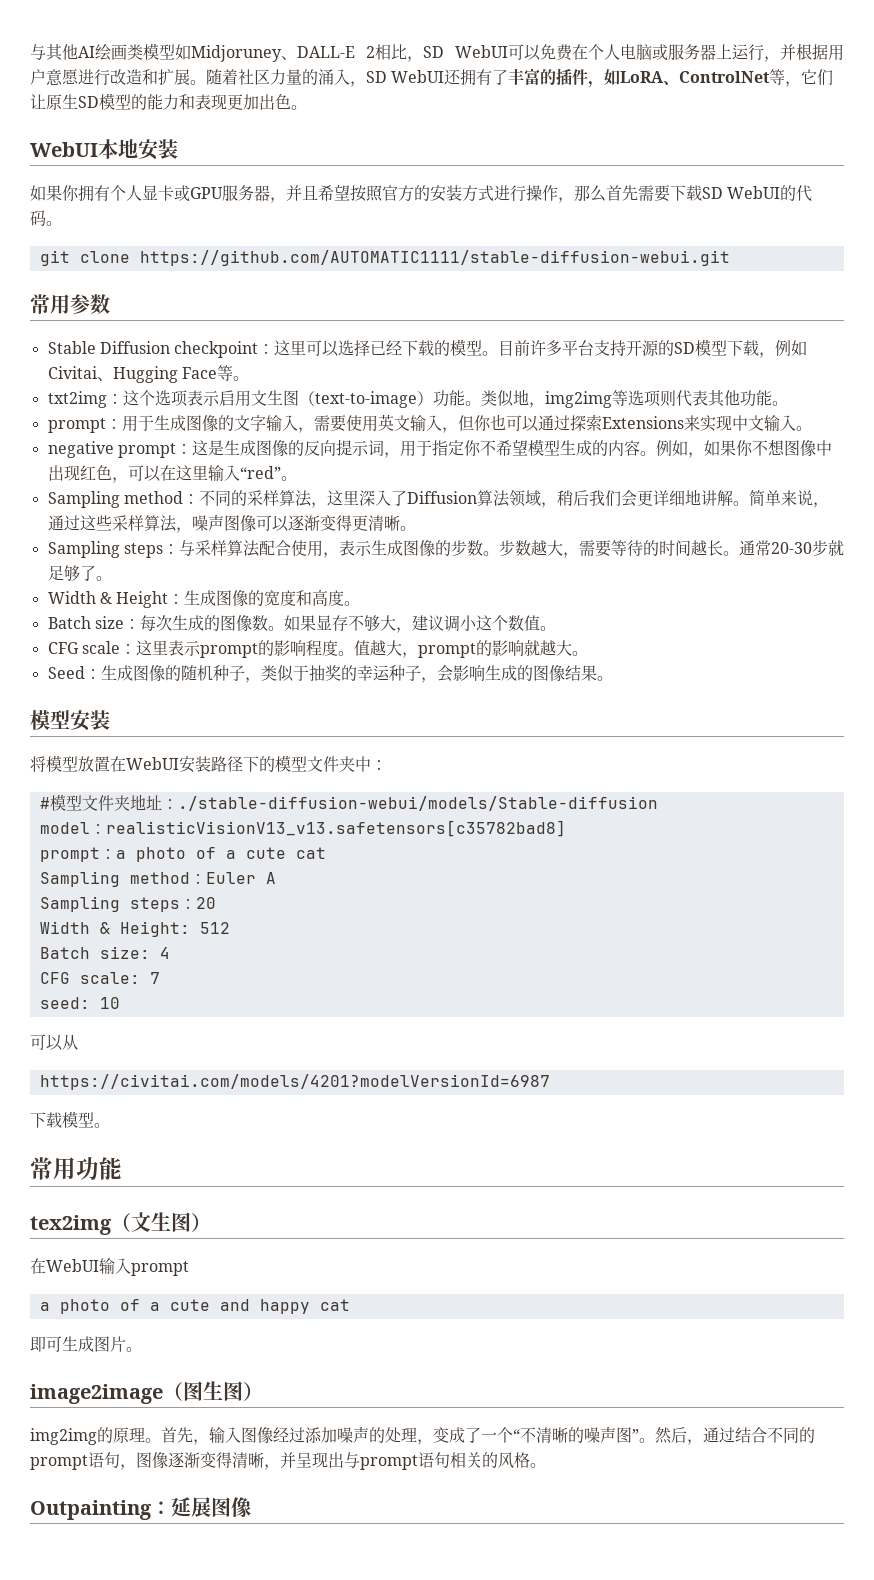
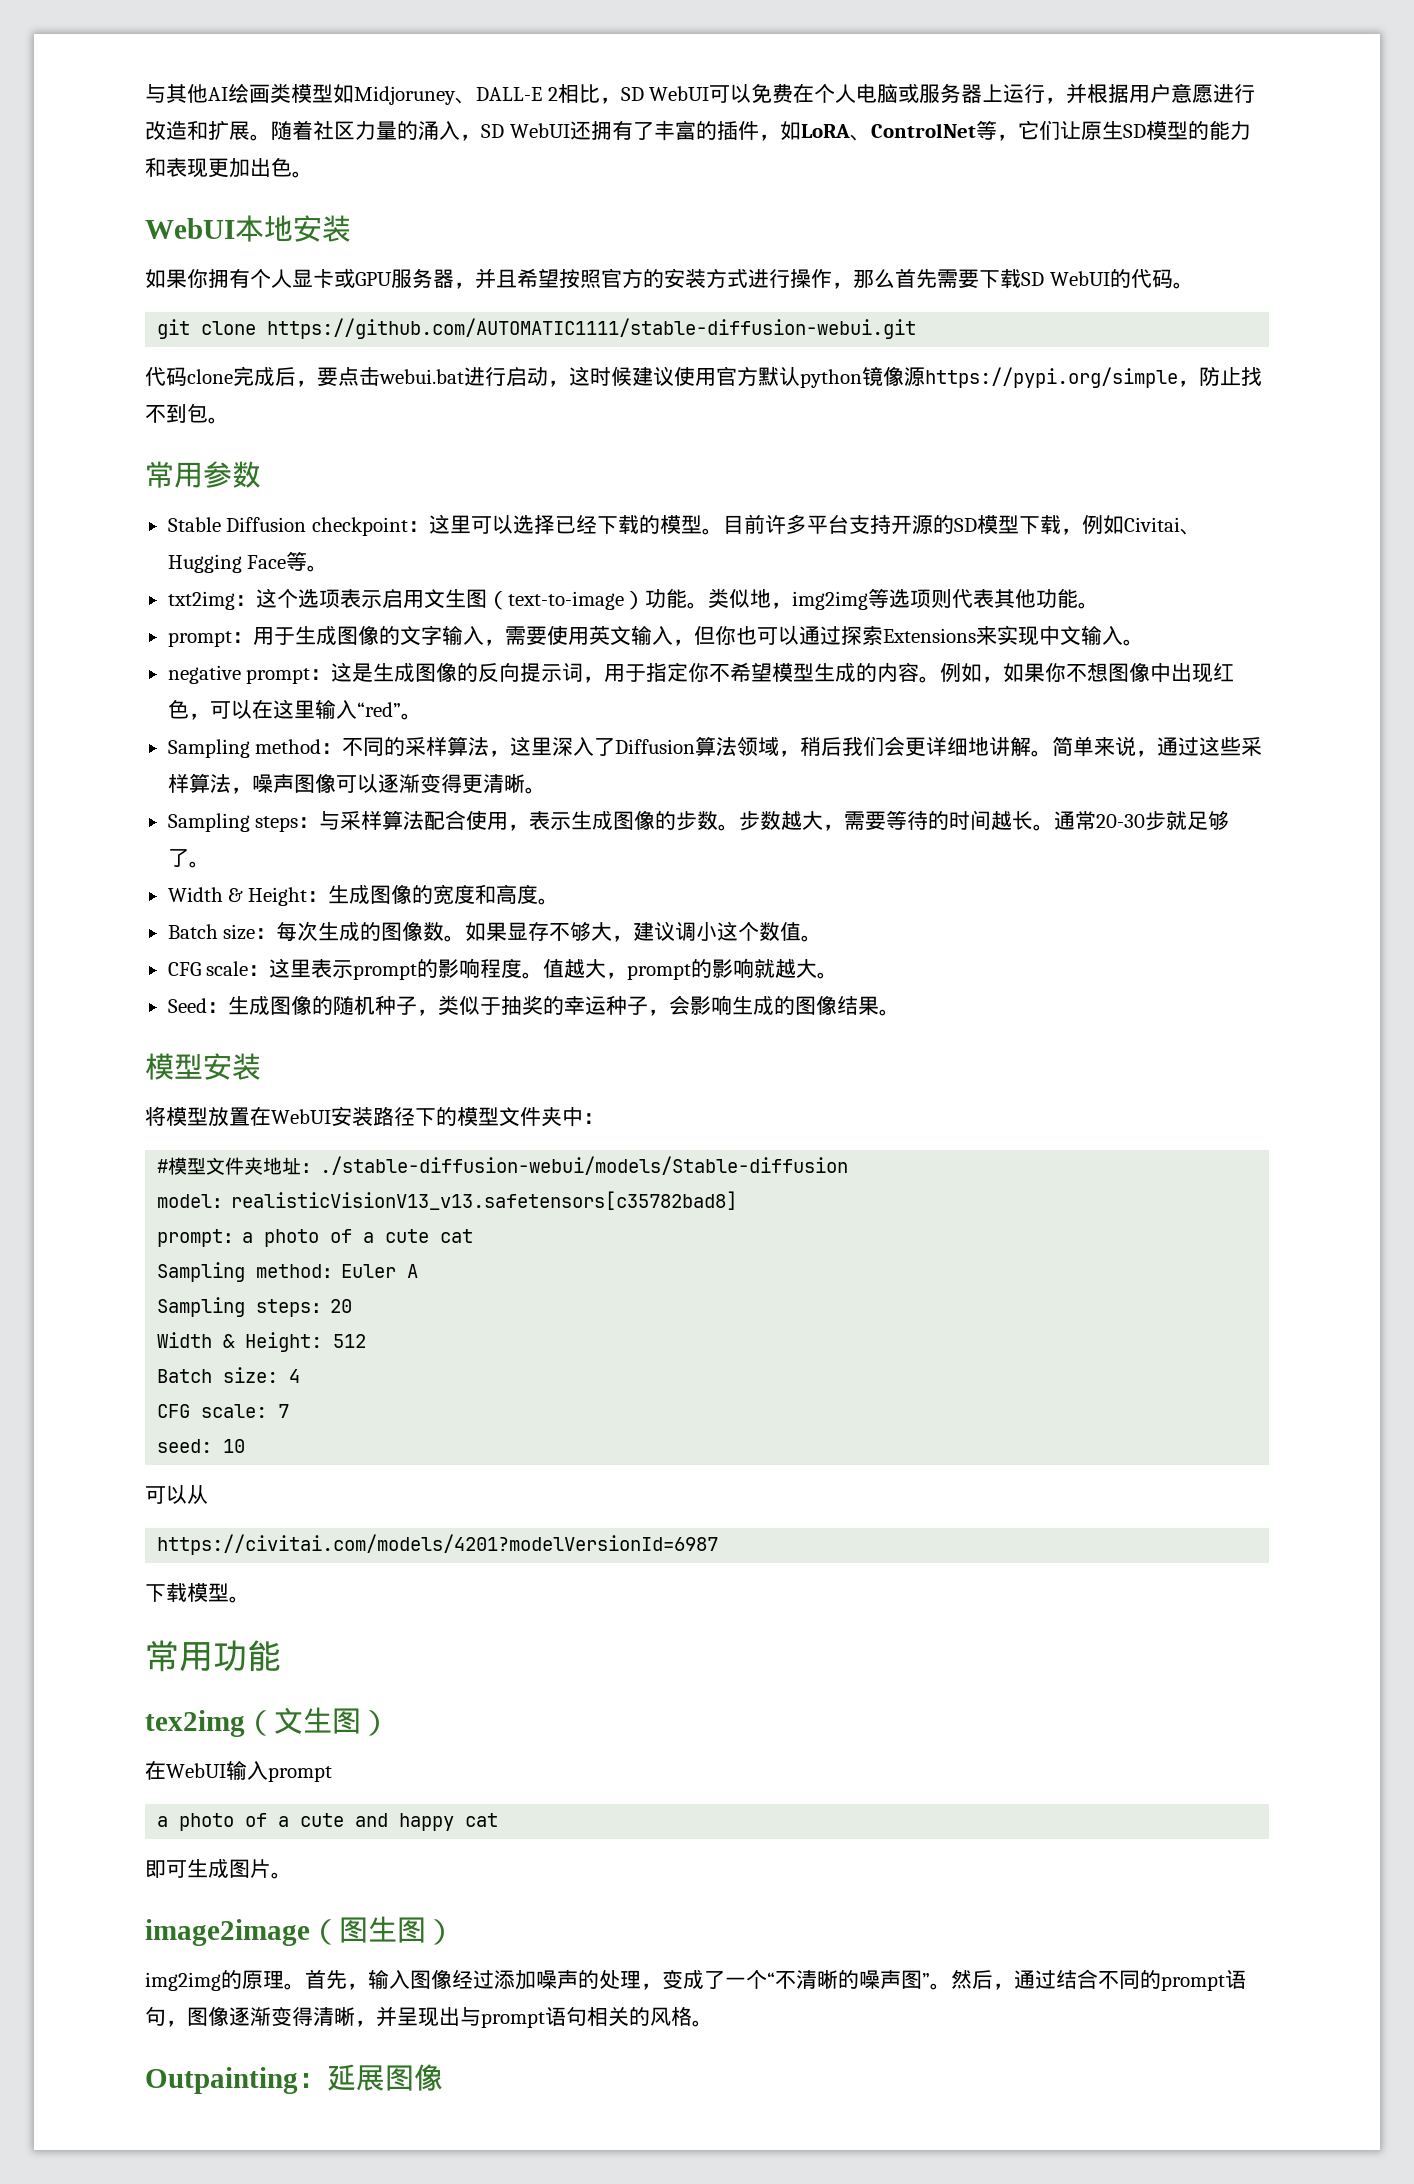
+ 代码clone完成后，要点击webui.bat进行启动，这时候建议使用官方默认python镜像源https://pypi.org/simple，防止找不到包。

